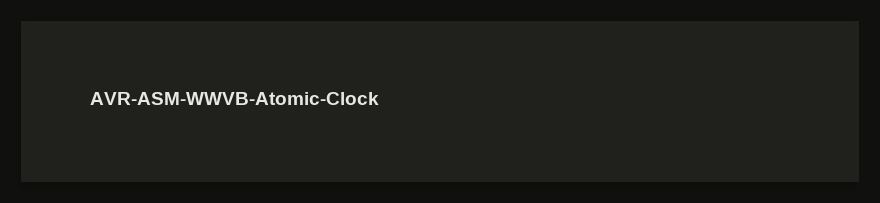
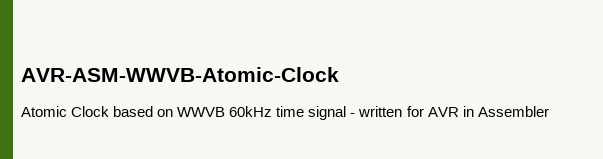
+ Atomic Clock based on WWVB 60kHz time signal - written for AVR in Assembler

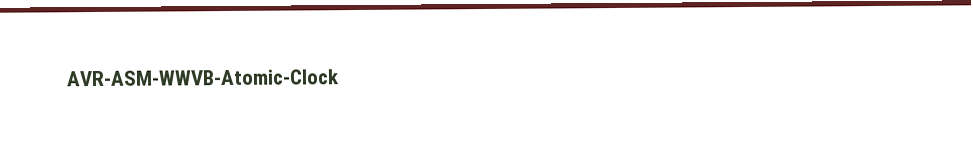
- Atomic Clock based on WWVB 60kHz time signal - written for AVR in Assembler

